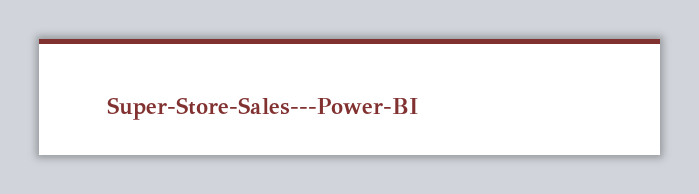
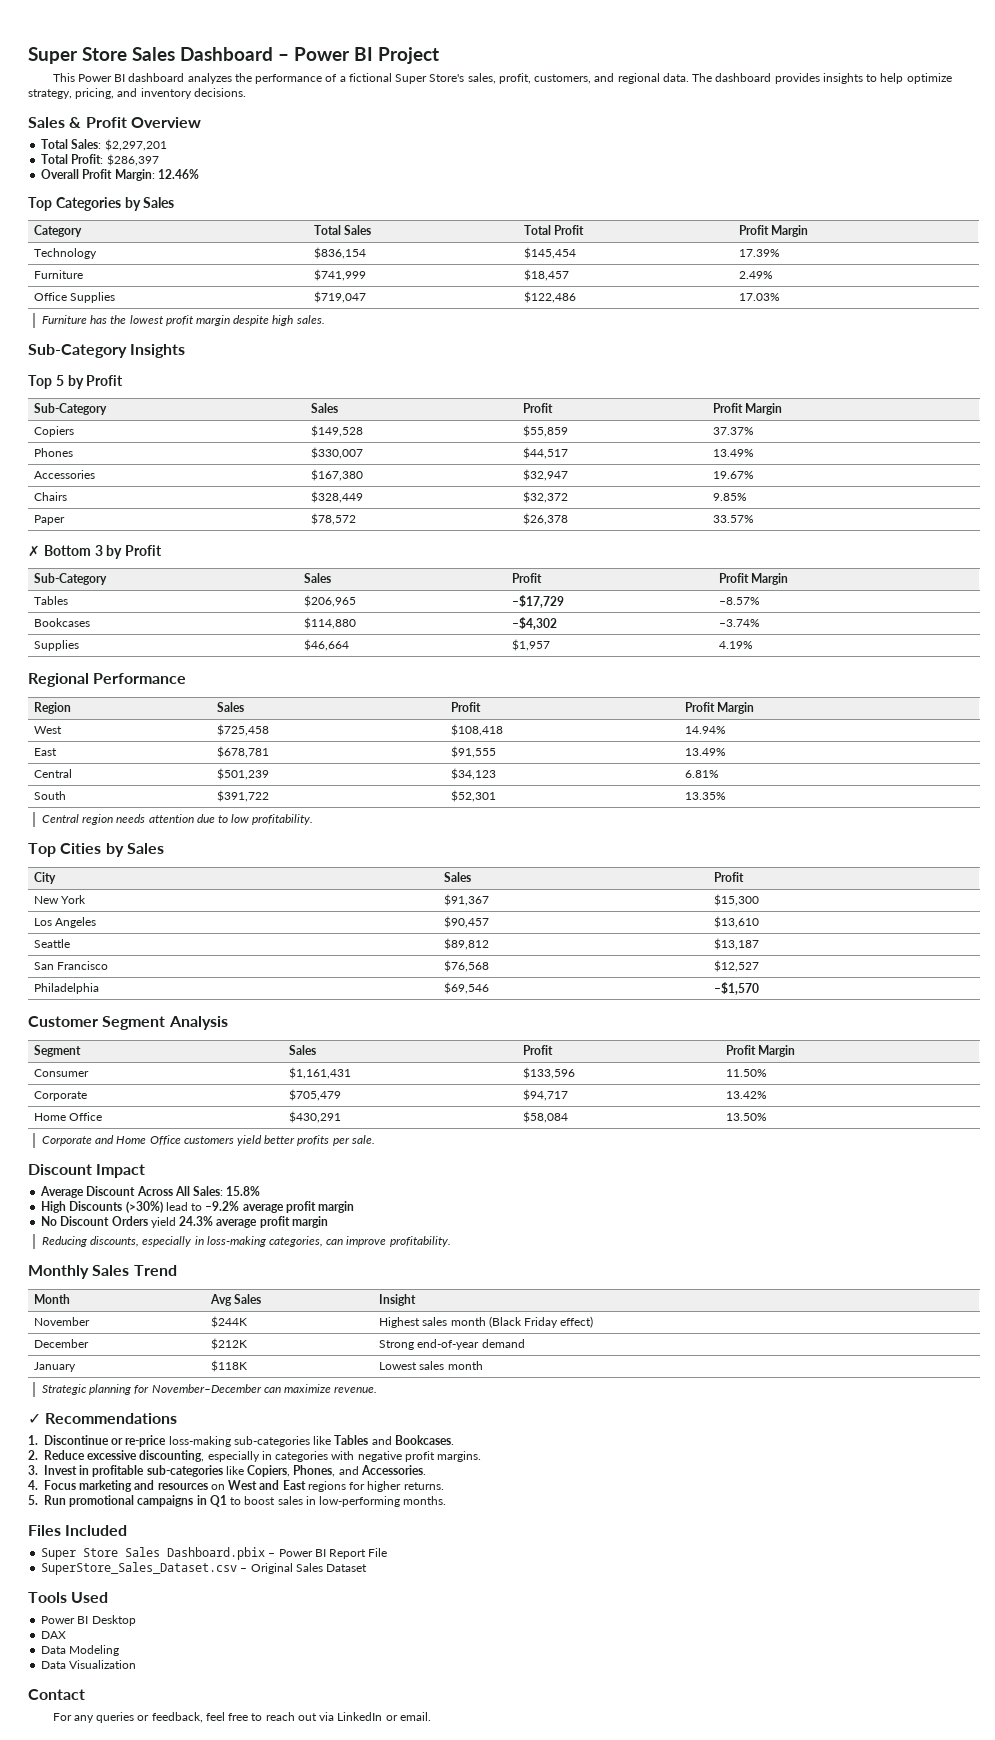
- Super-Store-Sales---Power-BI
+ Super Store Sales Dashboard – Power BI Project
+ This Power BI dashboard analyzes the performance of a fictional Super Store's sales, profit, customers, and regional data. The dashboard provides insights to help optimize strategy, pricing, and inventory decisions.
+ Sales & Profit Overview
+ Total Sales: $2,297,201
+ Total Profit: $286,397
+ Overall Profit Margin: 12.46%
+ Top Categories by Sales
+ Category | Total Sales | Total Profit | Profit Margin
+ Technology | $836,154 | $145,454 | 17.39%
+ Furniture | $741,999 | $18,457 | 2.49%
+ Office Supplies | $719,047 | $122,486 | 17.03%
+ Furniture has the lowest profit margin despite high sales.
+ Sub-Category Insights
+ Top 5 by Profit
+ Sub-Category | Sales | Profit | Profit Margin
+ Copiers | $149,528 | $55,859 | 37.37%
+ Phones | $330,007 | $44,517 | 13.49%
+ Accessories | $167,380 | $32,947 | 19.67%
+ Chairs | $328,449 | $32,372 | 9.85%
+ Paper | $78,572 | $26,378 | 33.57%
+ ✗ Bottom 3 by Profit
+ Sub-Category | Sales | Profit | Profit Margin
+ Tables | $206,965 | –$17,729 | –8.57%
+ Bookcases | $114,880 | –$4,302 | –3.74%
+ Supplies | $46,664 | $1,957 | 4.19%
+ Regional Performance
+ Region | Sales | Profit | Profit Margin
+ West | $725,458 | $108,418 | 14.94%
+ East | $678,781 | $91,555 | 13.49%
+ Central | $501,239 | $34,123 | 6.81%
+ South | $391,722 | $52,301 | 13.35%
+ Central region needs attention due to low profitability.
+ Top Cities by Sales
+ City | Sales | Profit
+ New York | $91,367 | $15,300
+ Los Angeles | $90,457 | $13,610
+ Seattle | $89,812 | $13,187
+ San Francisco | $76,568 | $12,527
+ Philadelphia | $69,546 | –$1,570
+ Customer Segment Analysis
+ Segment | Sales | Profit | Profit Margin
+ Consumer | $1,161,431 | $133,596 | 11.50%
+ Corporate | $705,479 | $94,717 | 13.42%
+ Home Office | $430,291 | $58,084 | 13.50%
+ Corporate and Home Office customers yield better profits per sale.
+ Discount Impact
+ Average Discount Across All Sales: 15.8%
+ High Discounts (>30%) lead to –9.2% average profit margin
+ No Discount Orders yield 24.3% average profit margin
+ Reducing discounts, especially in loss-making categories, can improve profitability.
+ Monthly Sales Trend
+ Month | Avg Sales | Insight
+ November | $244K | Highest sales month (Black Friday effect)
+ December | $212K | Strong end-of-year demand
+ January | $118K | Lowest sales month
+ Strategic planning for November–December can maximize revenue.
+ ✓ Recommendations
+ 1. Discontinue or re-price loss-making sub-categories like Tables and Bookcases.
+ 2. Reduce excessive discounting, especially in categories with negative profit margins.
+ 3. Invest in profitable sub-categories like Copiers, Phones, and Accessories.
+ 4. Focus marketing and resources on West and East regions for higher returns.
+ 5. Run promotional campaigns in Q1 to boost sales in low-performing months.
+ Files Included
+ Super Store Sales Dashboard.pbix – Power BI Report File
+ SuperStore_Sales_Dataset.csv – Original Sales Dataset
+ Tools Used
+ Power BI Desktop
+ DAX
+ Data Modeling
+ Data Visualization
+ Contact
+ For any queries or feedback, feel free to reach out via LinkedIn or email.

